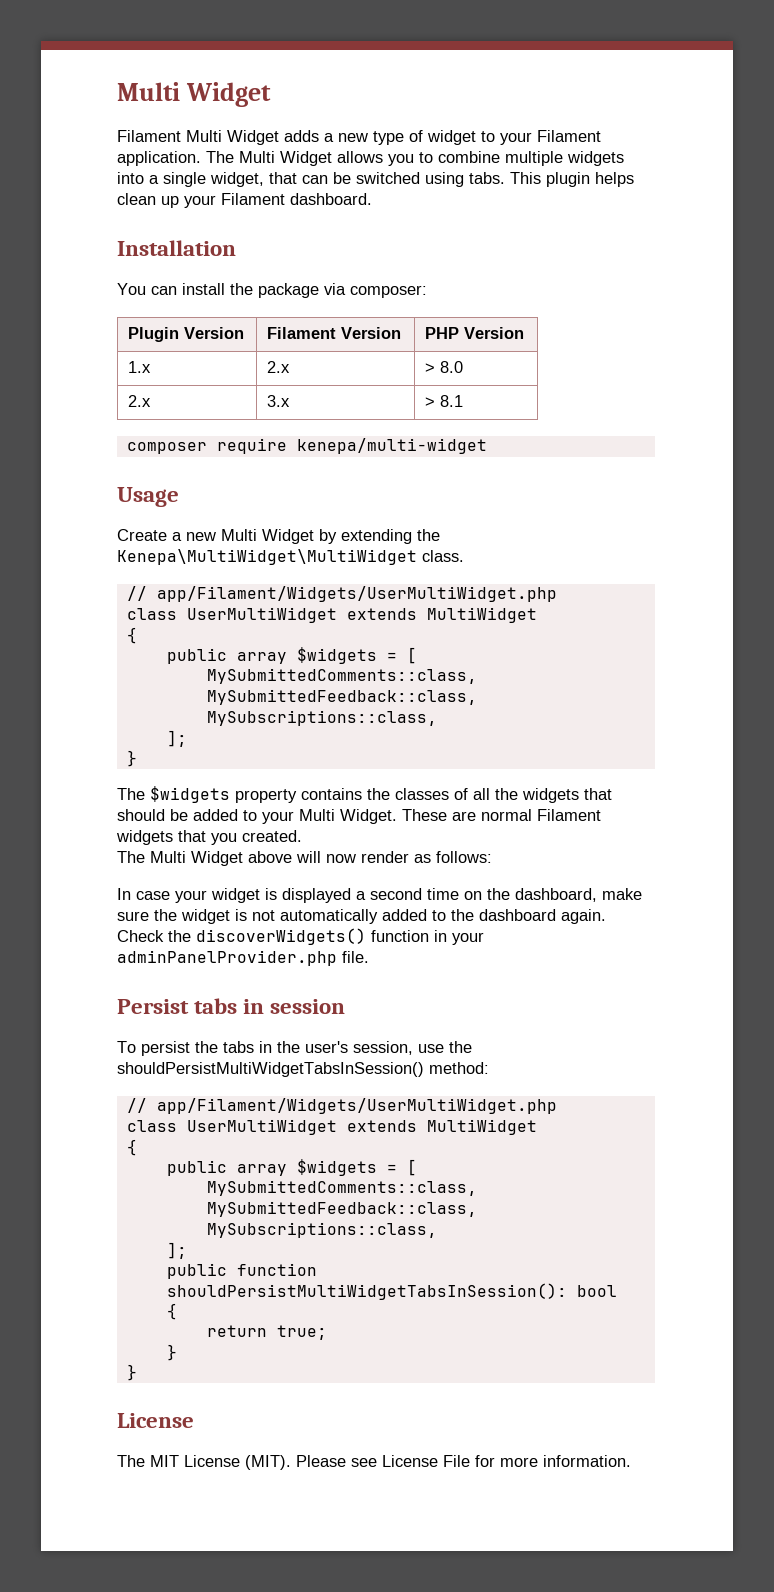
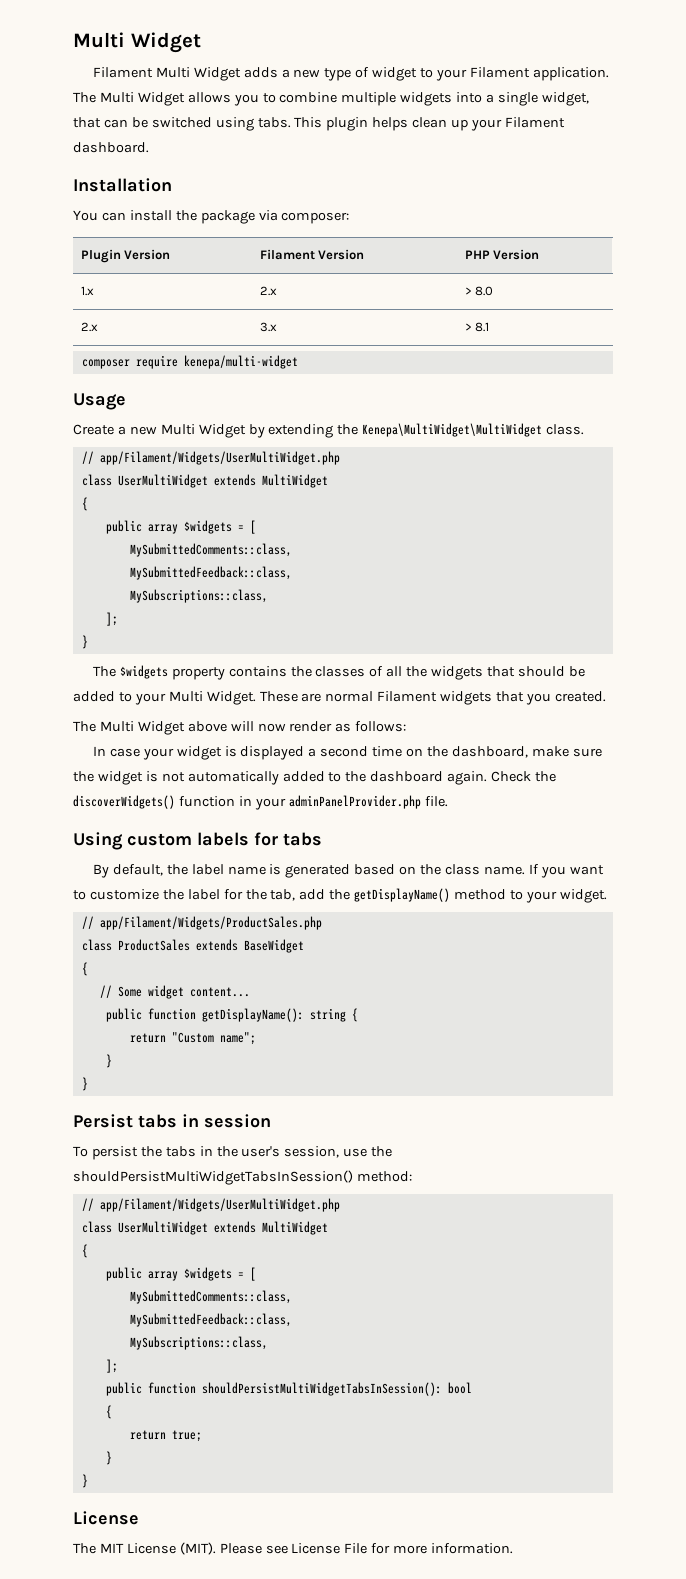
+ Using custom labels for tabs
+ By default, the label name is generated based on the class name. If you want to customize the label for the tab, add the getDisplayName() method to your widget.
+ // app/Filament/Widgets/ProductSales.php
+ class ProductSales extends BaseWidget
+ {
+ // Some widget content...
+ public function getDisplayName(): string {
+ return "Custom name";
+ }
+ }

